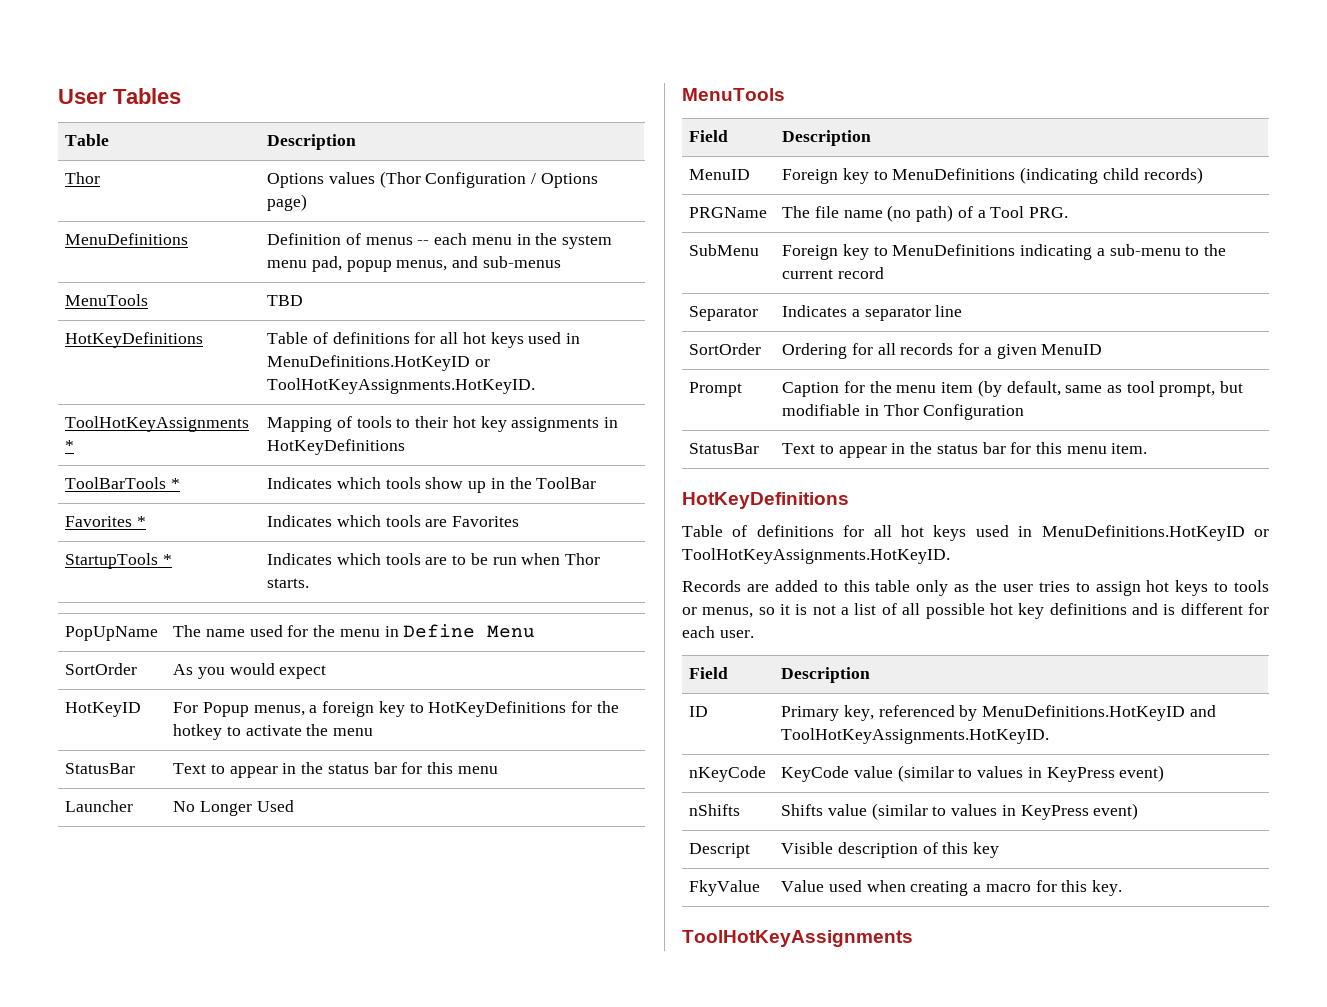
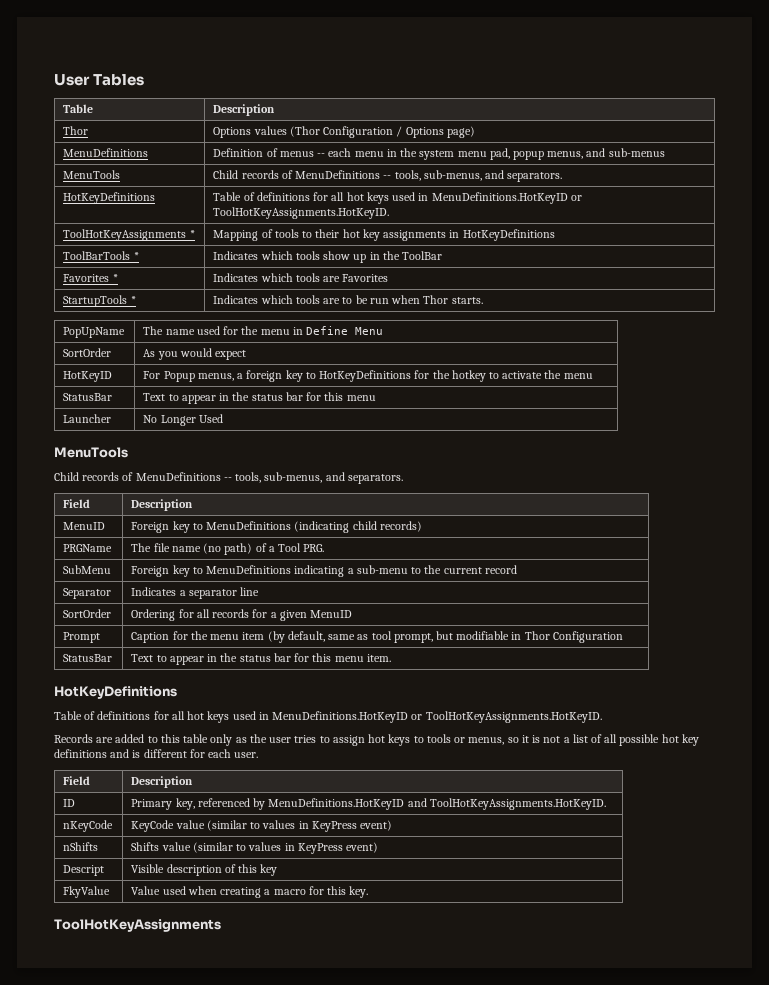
- MenuTools | TBD
+ MenuTools | Child records of MenuDefinitions -- tools, sub-menus, and separators.
  Launcher | No Longer Used
  MenuTools
+ Child records of MenuDefinitions -- tools, sub-menus, and separators.

